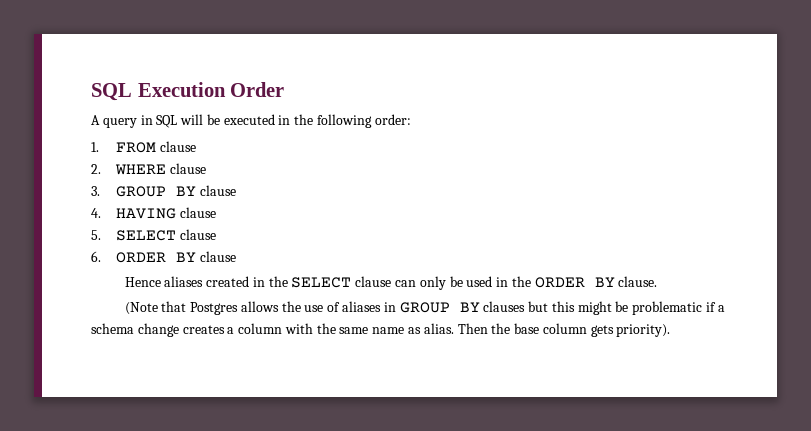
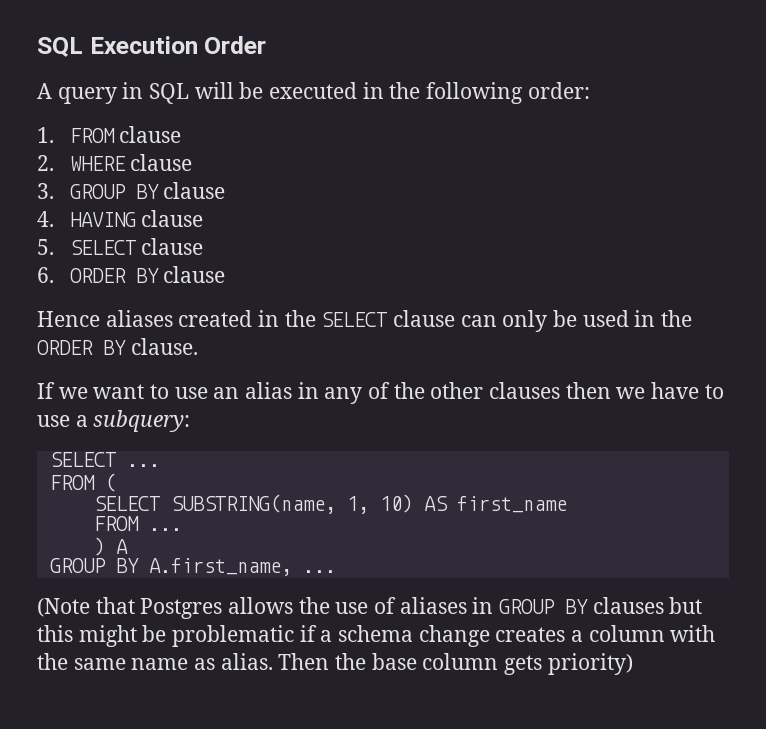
+ If we want to use an alias in any of the other clauses then we have to use a subquery:
+ SELECT ...
+ FROM (
+ SELECT SUBSTRING(name, 1, 10) AS first_name
+ FROM ...
+ ) A
+ GROUP BY A.first_name, ...
- Then the base column gets priority).
+ Then the base column gets priority)

